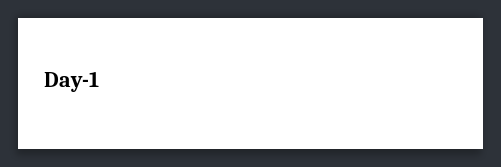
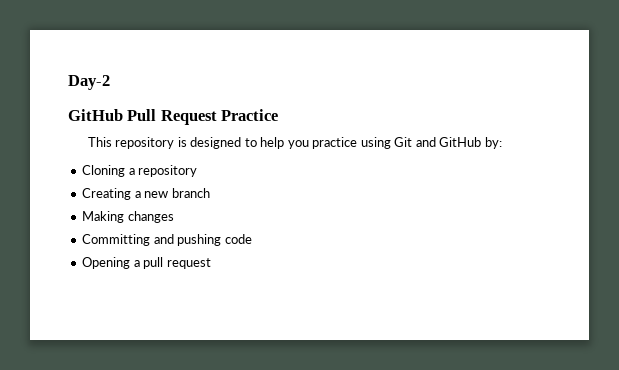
- Day-1
+ Day-2
+ GitHub Pull Request Practice
+ This repository is designed to help you practice using Git and GitHub by:
+ Cloning a repository
+ Creating a new branch
+ Making changes
+ Committing and pushing code
+ Opening a pull request

